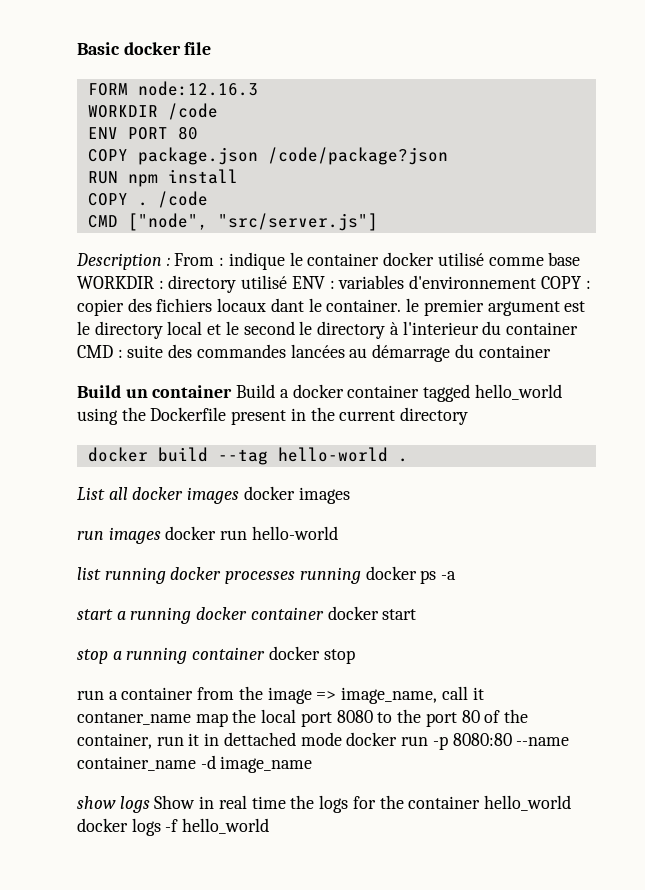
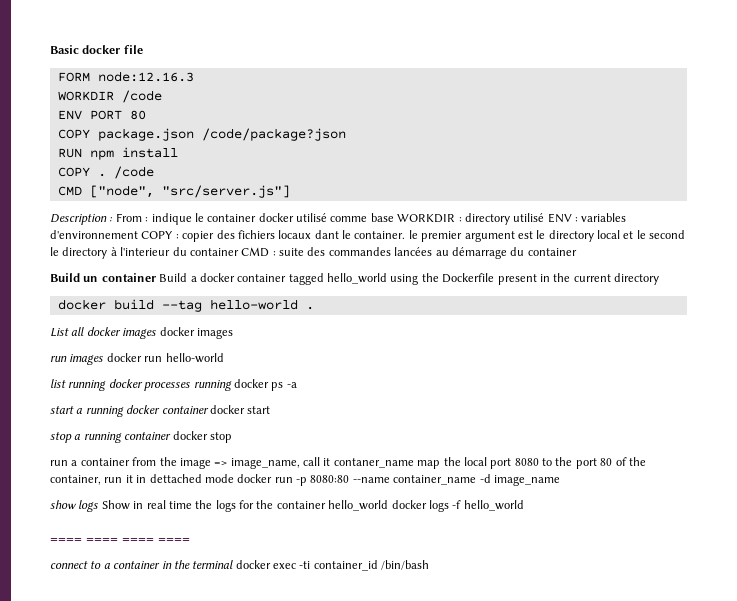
+ ==== ==== ==== ====
+ connect to a container in the terminal docker exec -ti container_id /bin/bash

